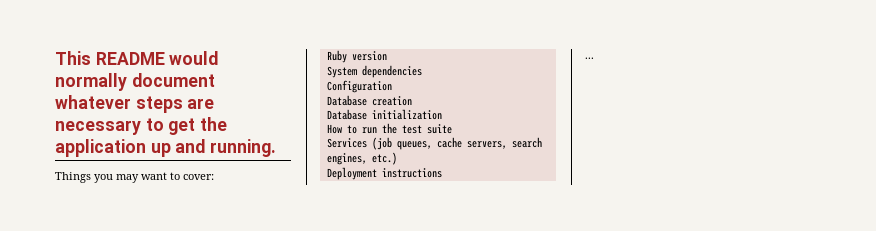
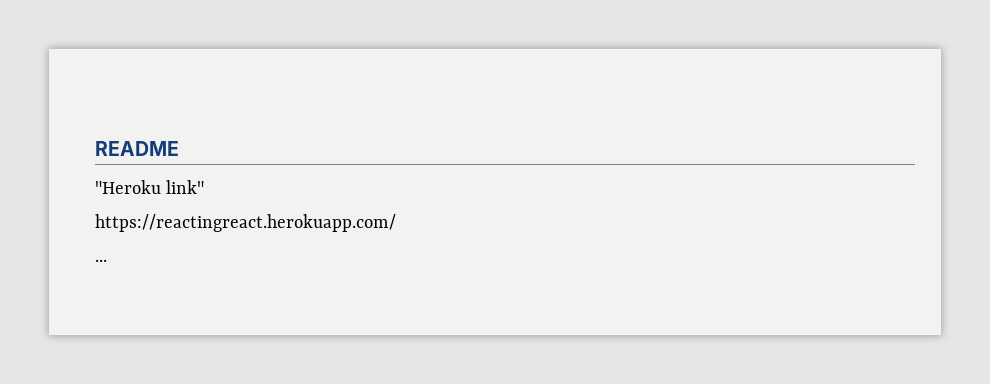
- This README would normally document whatever steps are necessary to get the application up and running.
- Things you may want to cover:
- Ruby version
- System dependencies
- Configuration
- Database creation
- Database initialization
- How to run the test suite
- Services (job queues, cache servers, search engines, etc.)
- Deployment instructions
+ README
+ "Heroku link"
+ https://reactingreact.herokuapp.com/

